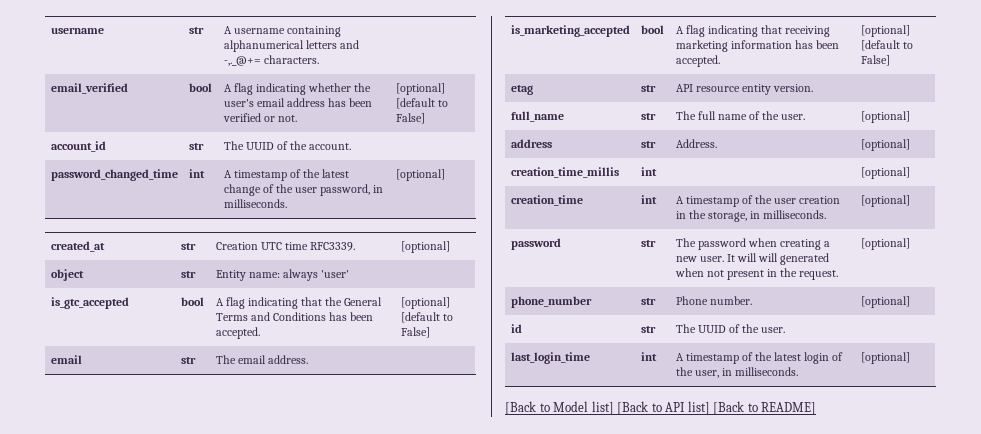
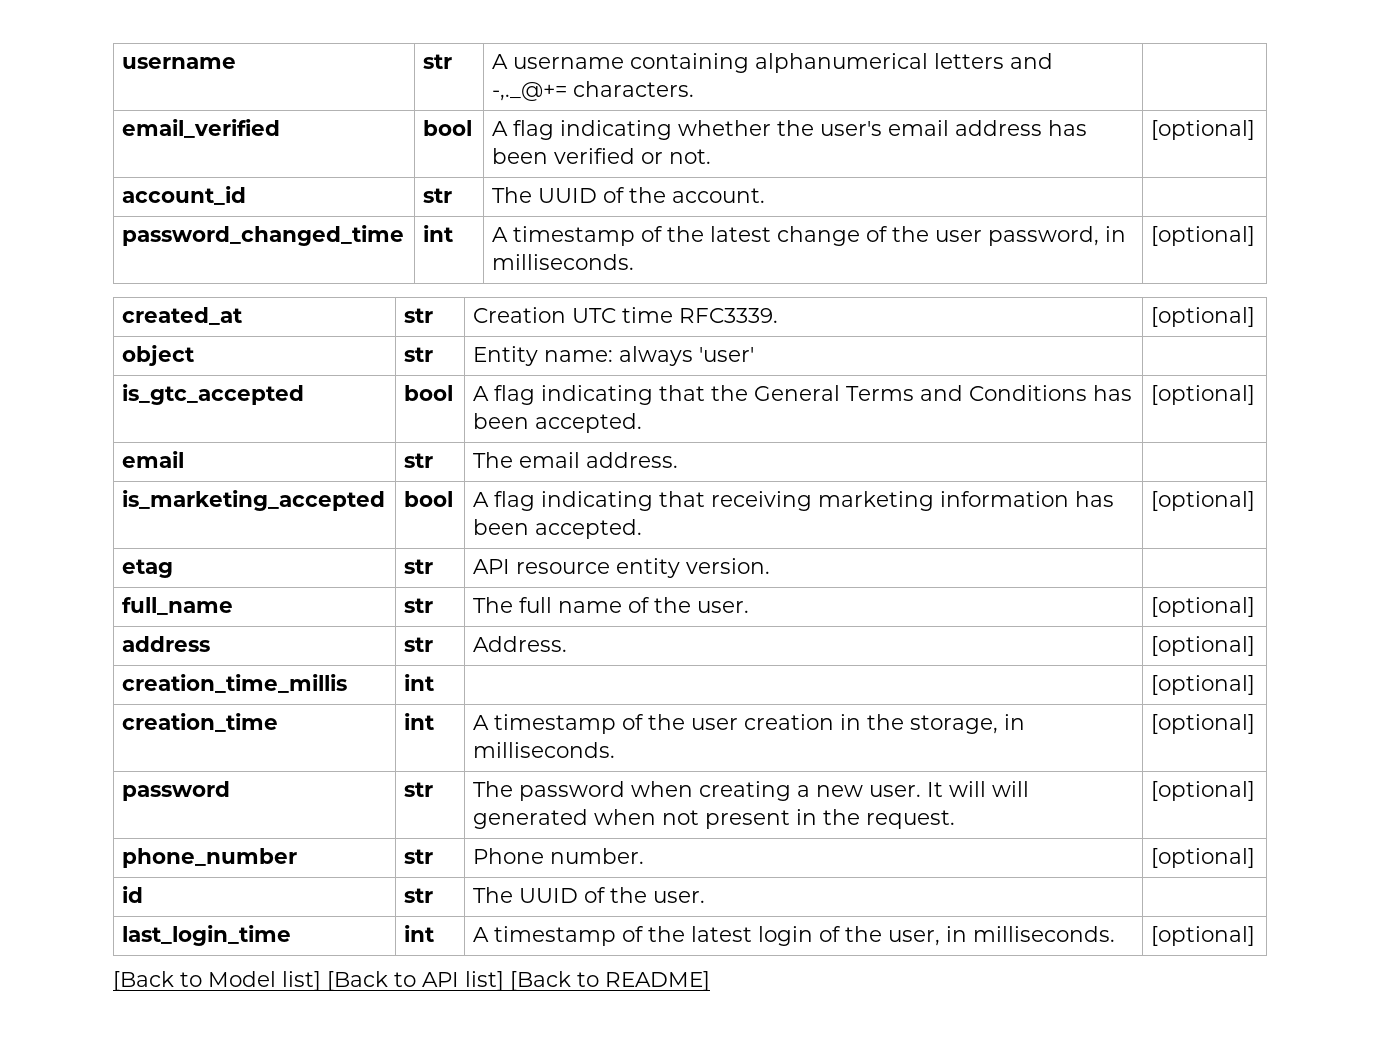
- email_verified | bool | A flag indicating whether the user's email address has been verified or not. | [optional] [default to False]
+ email_verified | bool | A flag indicating whether the user's email address has been verified or not. | [optional]
- is_gtc_accepted | bool | A flag indicating that the General Terms and Conditions has been accepted. | [optional] [default to False]
+ is_gtc_accepted | bool | A flag indicating that the General Terms and Conditions has been accepted. | [optional]
- is_marketing_accepted | bool | A flag indicating that receiving marketing information has been accepted. | [optional] [default to False]
+ is_marketing_accepted | bool | A flag indicating that receiving marketing information has been accepted. | [optional]

